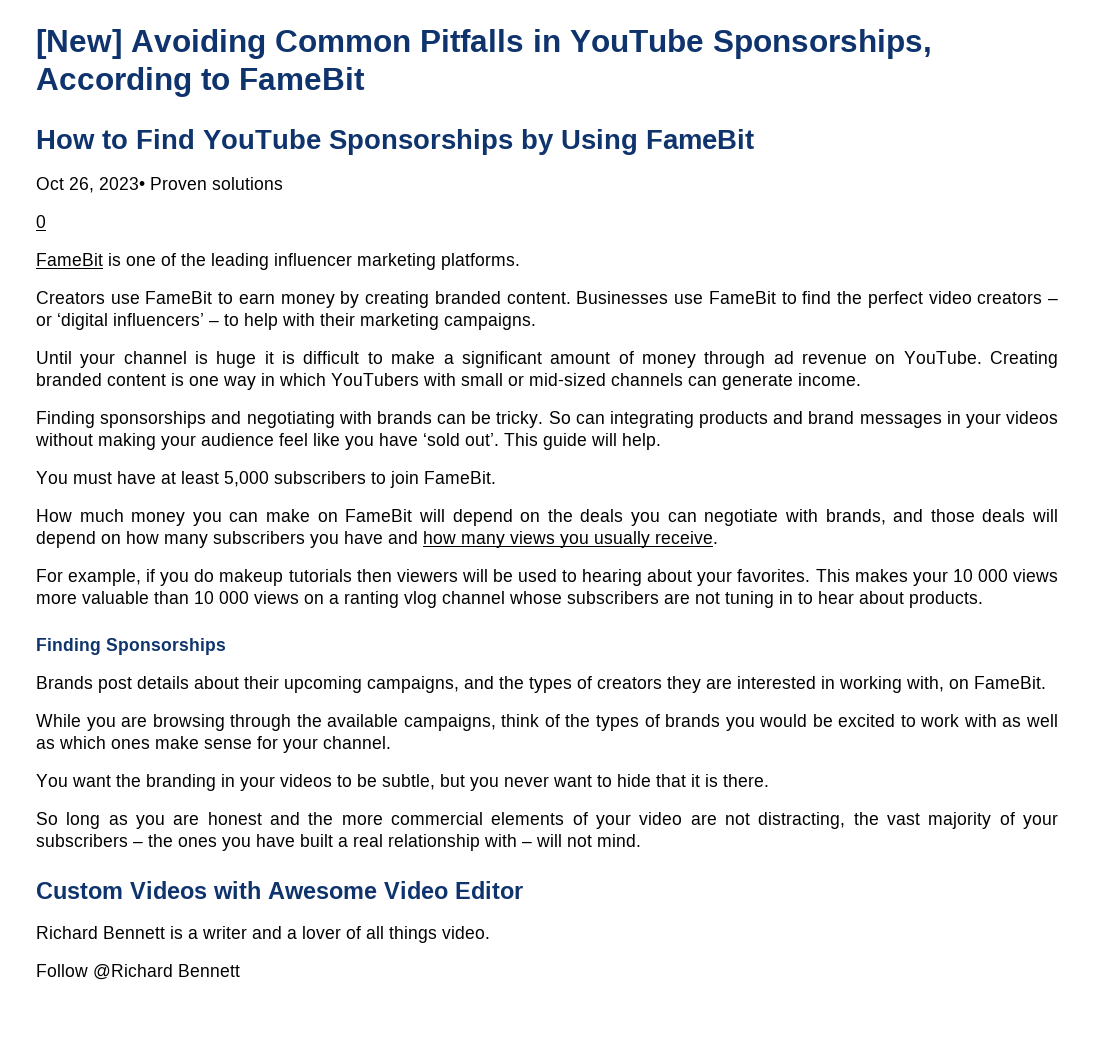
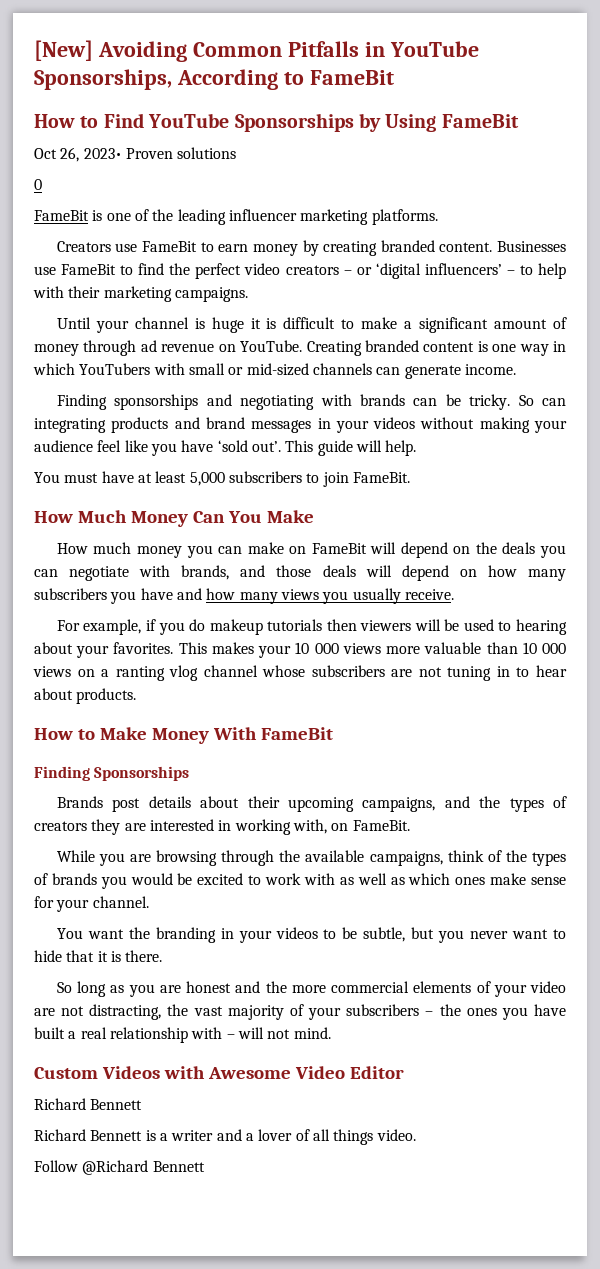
+ How Much Money Can You Make
+ How to Make Money With FameBit
  Custom Videos with Awesome Video Editor
+ Richard Bennett

